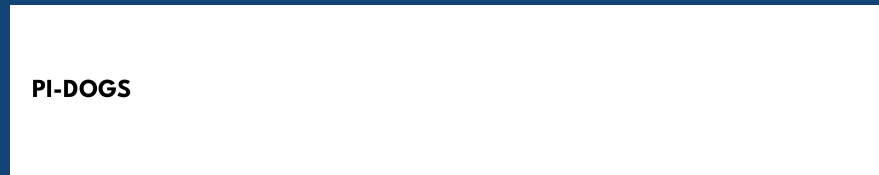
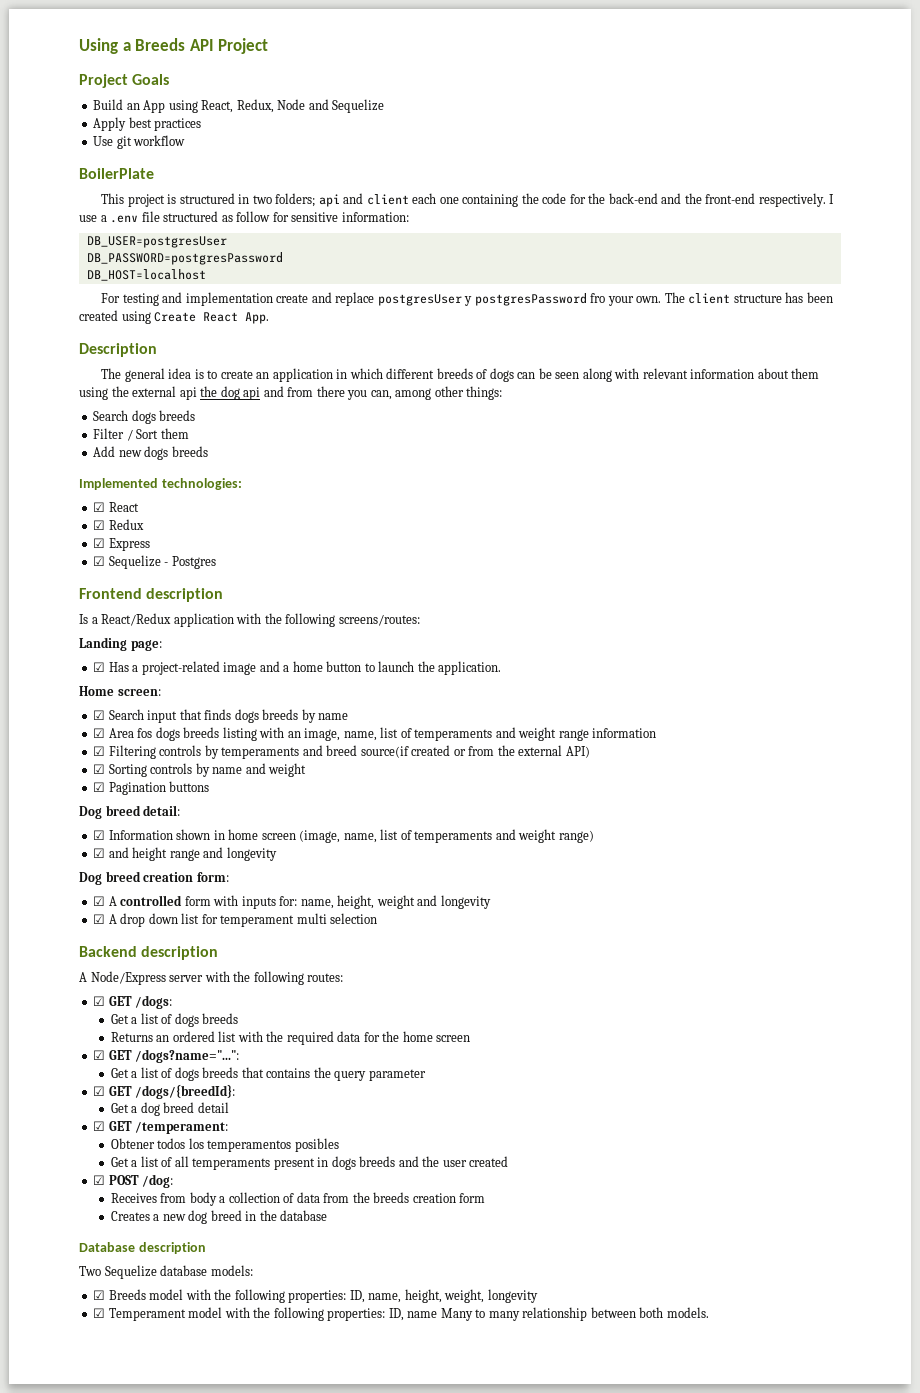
- PI-DOGS
+ Using a Breeds API Project
+ Project Goals
+ Build an App using React, Redux, Node and Sequelize
+ Apply best practices
+ Use git workflow
+ BoilerPlate
+ This project is structured in two folders; api and client each one containing the code for the back-end and the front-end respectively. I use a .env file structured as follow for sensitive information:
+ DB_USER=postgresUser
+ DB_PASSWORD=postgresPassword
+ DB_HOST=localhost
+ For testing and implementation create and replace postgresUser y postgresPassword fro your own. The client structure has been created using Create React App.
+ Description
+ The general idea is to create an application in which different breeds of dogs can be seen along with relevant information about them using the external api the dog api and from there you can, among other things:
+ Search dogs breeds
+ Filter / Sort them
+ Add new dogs breeds
+ Implemented technologies:
+ ☑ React
+ ☑ Redux
+ ☑ Express
+ ☑ Sequelize - Postgres
+ Frontend description
+ Is a React/Redux application with the following screens/routes:
+ Landing page:
+ ☑ Has a project-related image and a home button to launch the application.
+ Home screen:
+ ☑ Search input that finds dogs breeds by name
+ ☑ Area fos dogs breeds listing with an image, name, list of temperaments and weight range information
+ ☑ Filtering controls by temperaments and breed source(if created or from the external API)
+ ☑ Sorting controls by name and weight
+ ☑ Pagination buttons
+ Dog breed detail:
+ ☑ Information shown in home screen (image, name, list of temperaments and weight range)
+ ☑ and height range and longevity
+ Dog breed creation form:
+ ☑ A controlled form with inputs for: name, height, weight and longevity
+ ☑ A drop down list for temperament multi selection
+ Backend description
+ A Node/Express server with the following routes:
+ ☑ GET /dogs:
+ Get a list of dogs breeds
+ Returns an ordered list with the required data for the home screen
+ ☑ GET /dogs?name="...":
+ Get a list of dogs breeds that contains the query parameter
+ ☑ GET /dogs/{breedId}:
+ Get a dog breed detail
+ ☑ GET /temperament:
+ Obtener todos los temperamentos posibles
+ Get a list of all temperaments present in dogs breeds and the user created
+ ☑ POST /dog:
+ Receives from body a collection of data from the breeds creation form
+ Creates a new dog breed in the database
+ Database description
+ Two Sequelize database models:
+ ☑ Breeds model with the following properties: ID, name, height, weight, longevity
+ ☑ Temperament model with the following properties: ID, name Many to many relationship between both models.

